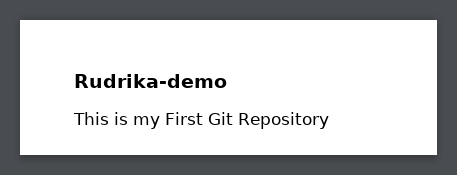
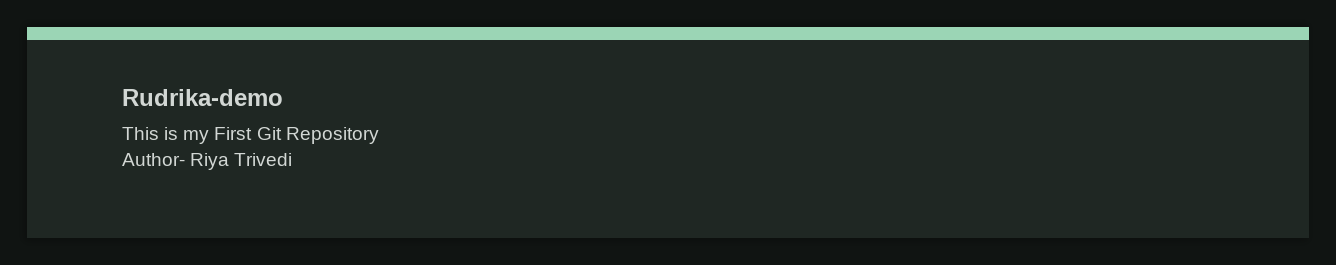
+ Author- Riya Trivedi

